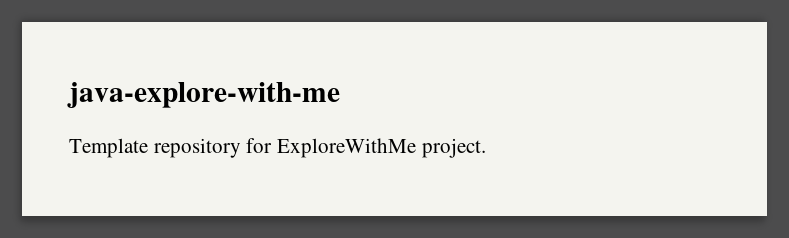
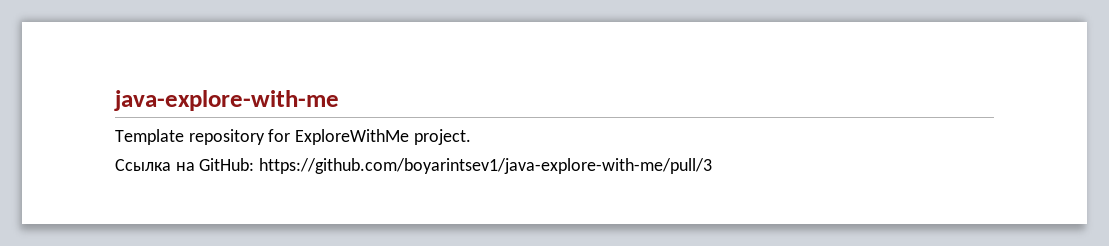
+ Ссылка на GitHub: https://github.com/boyarintsev1/java-explore-with-me/pull/3

